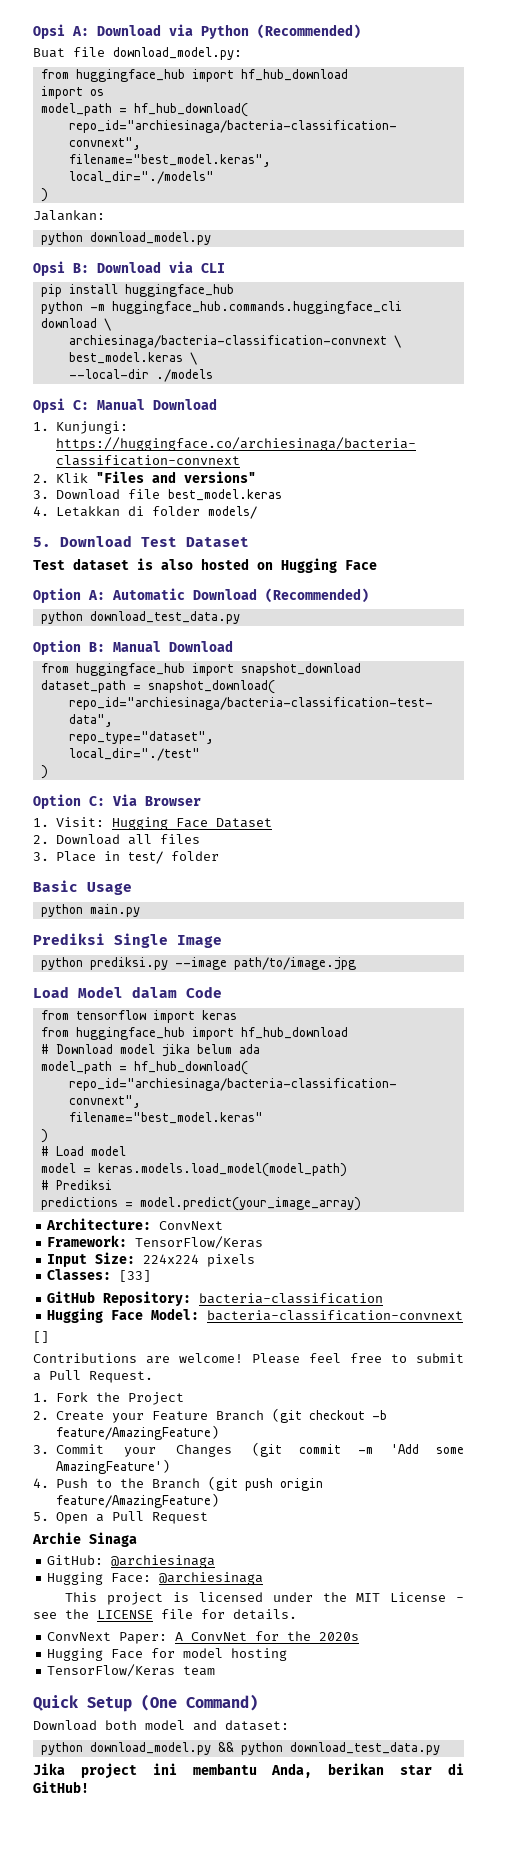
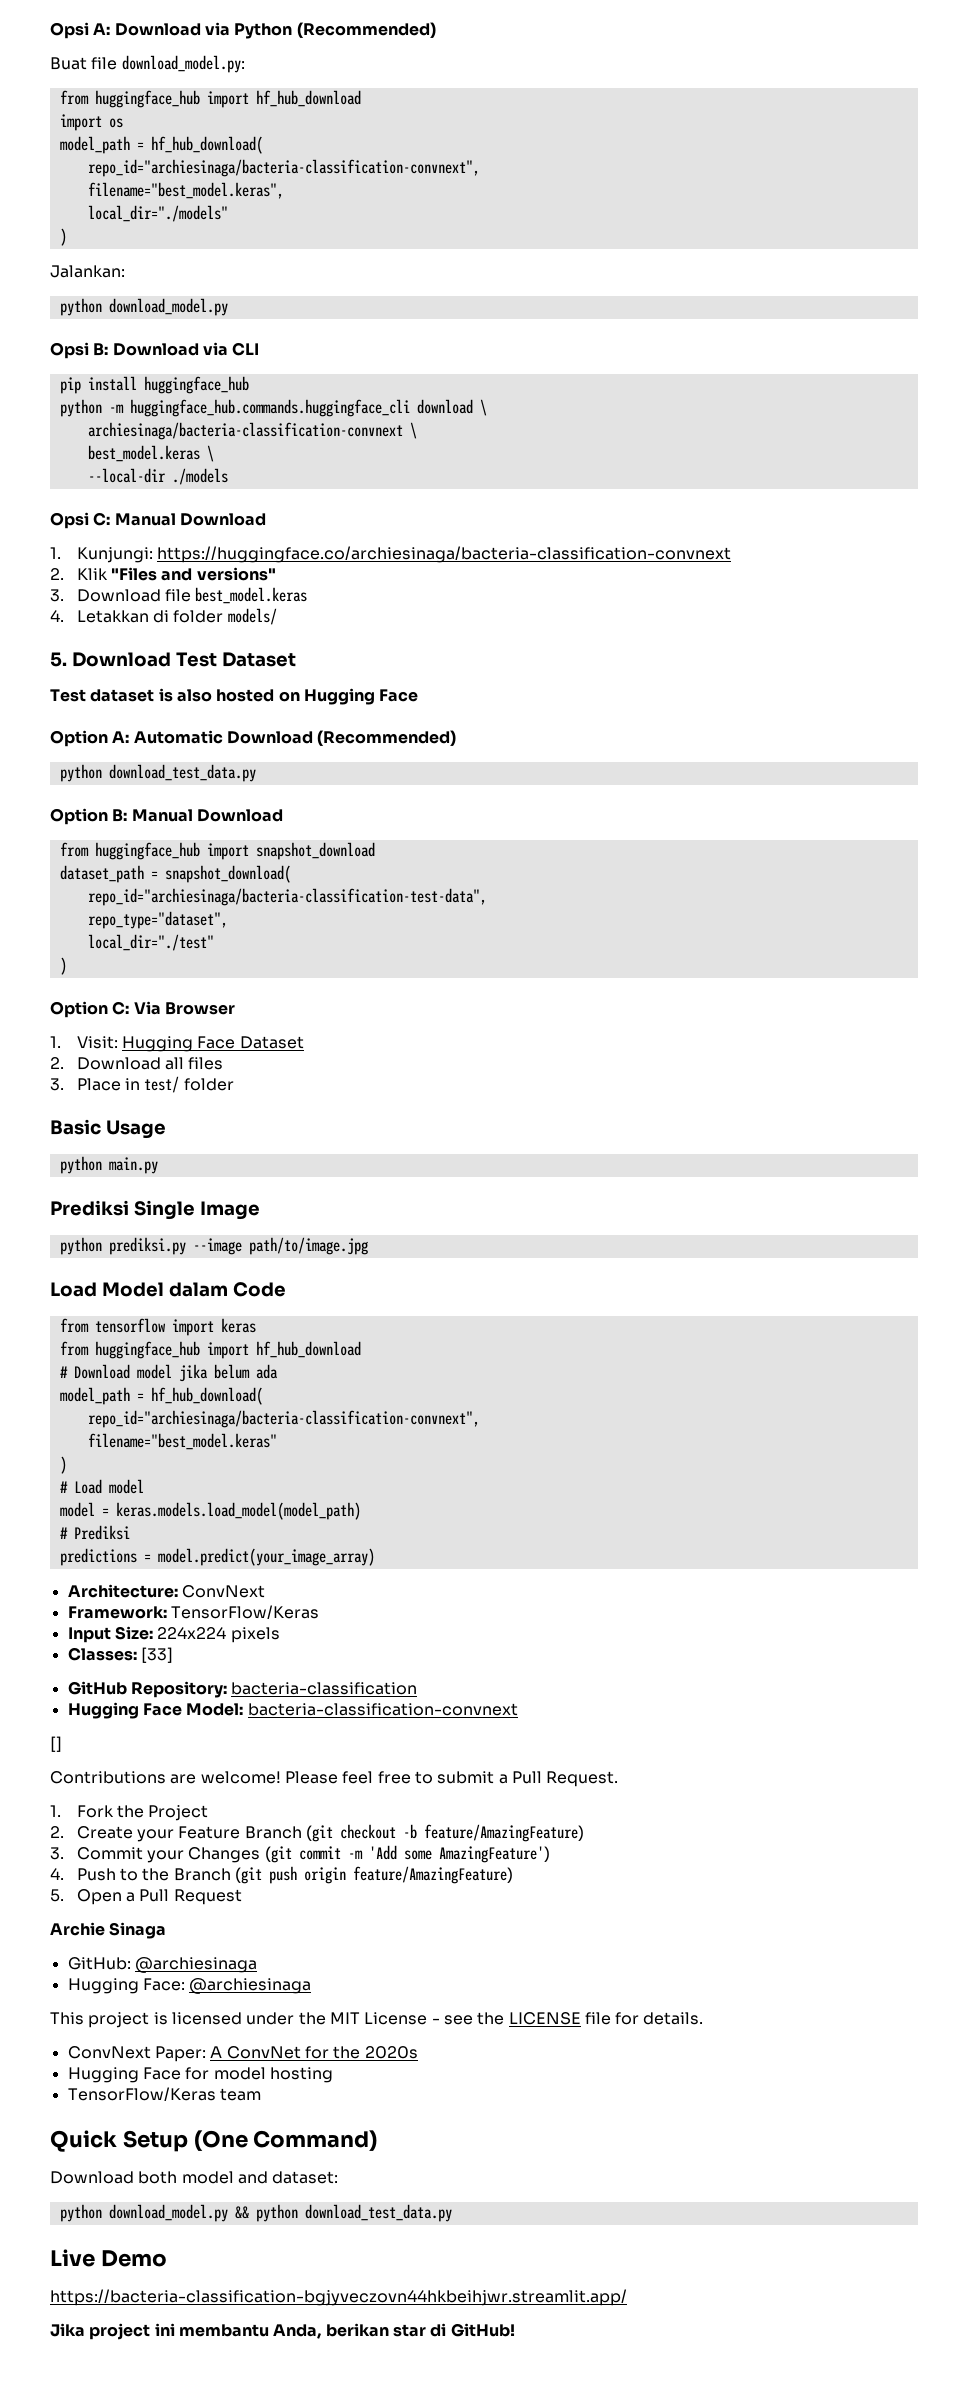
+ Live Demo
+ https://bacteria-classification-bgjyveczovn44hkbeihjwr.streamlit.app/

